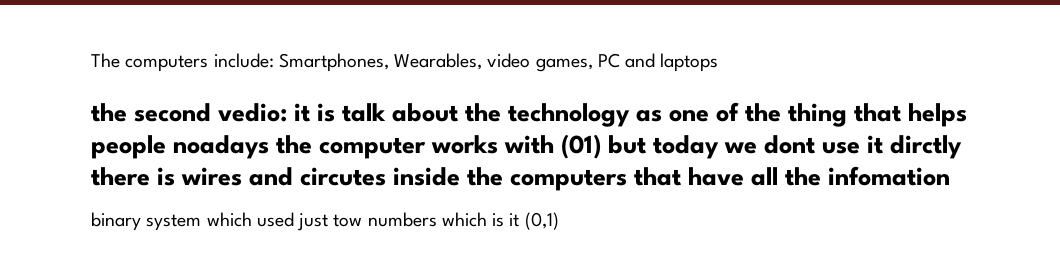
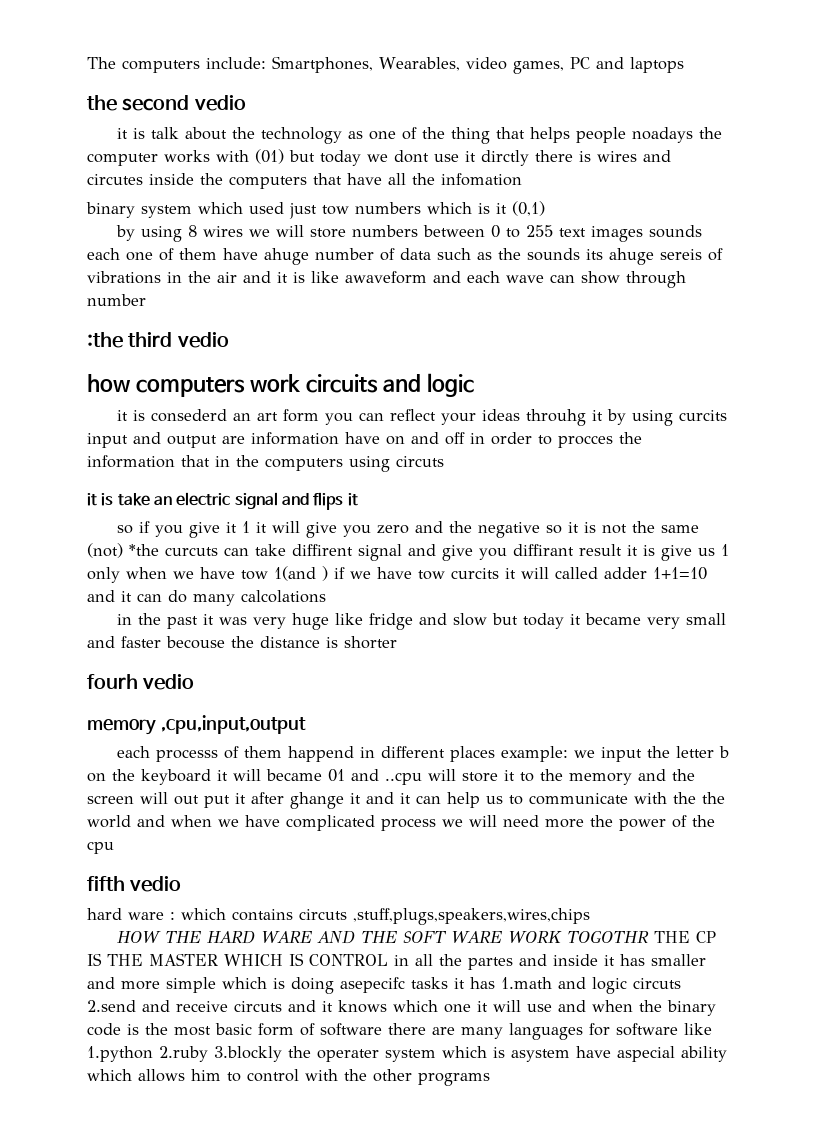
- the second vedio: it is talk about the technology as one of the thing that helps people noadays the computer works with (01) but today we dont use it dirctly there is wires and circutes inside the computers that have all the infomation
+ the second vedio
+ it is talk about the technology as one of the thing that helps people noadays the computer works with (01) but today we dont use it dirctly there is wires and circutes inside the computers that have all the infomation
+ by using 8 wires we will store numbers between 0 to 255 text images sounds each one of them have ahuge number of data such as the sounds its ahuge sereis of vibrations in the air and it is like awaveform and each wave can show through number
+ :the third vedio
+ how computers work circuits and logic
+ it is consederd an art form you can reflect your ideas throuhg it by using curcits input and output are information have on and off in order to procces the information that in the computers using circuts
+ it is take an electric signal and flips it
+ so if you give it 1 it will give you zero and the negative so it is not the same (not) *the curcuts can take diffirent signal and give you diffirant result it is give us 1 only when we have tow 1(and ) if we have tow curcits it will called adder 1+1=10 and it can do many calcolations
+ in the past it was very huge like fridge and slow but today it became very small and faster becouse the distance is shorter
+ fourh vedio
+ memory ,cpu,input,output
+ each processs of them happend in different places example: we input the letter b on the keyboard it will became 01 and ..cpu will store it to the memory and the screen will out put it after ghange it and it can help us to communicate with the the world and when we have complicated process we will need more the power of the cpu
+ fifth vedio
+ hard ware : which contains circuts ,stuff,plugs,speakers,wires,chips
+ HOW THE HARD WARE AND THE SOFT WARE WORK TOGOTHR THE CP IS THE MASTER WHICH IS CONTROL in all the partes and inside it has smaller and more simple which is doing asepecifc tasks it has 1.math and logic circuts 2.send and receive circuts and it knows which one it will use and when the binary code is the most basic form of software there are many languages for software like 1.python 2.ruby 3.blockly the operater system which is asystem have aspecial ability which allows him to control with the other programs

